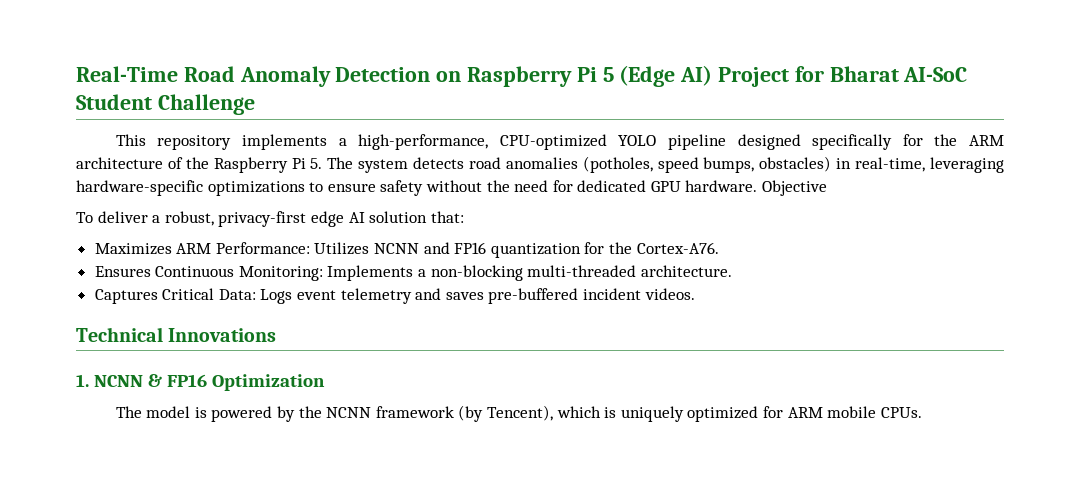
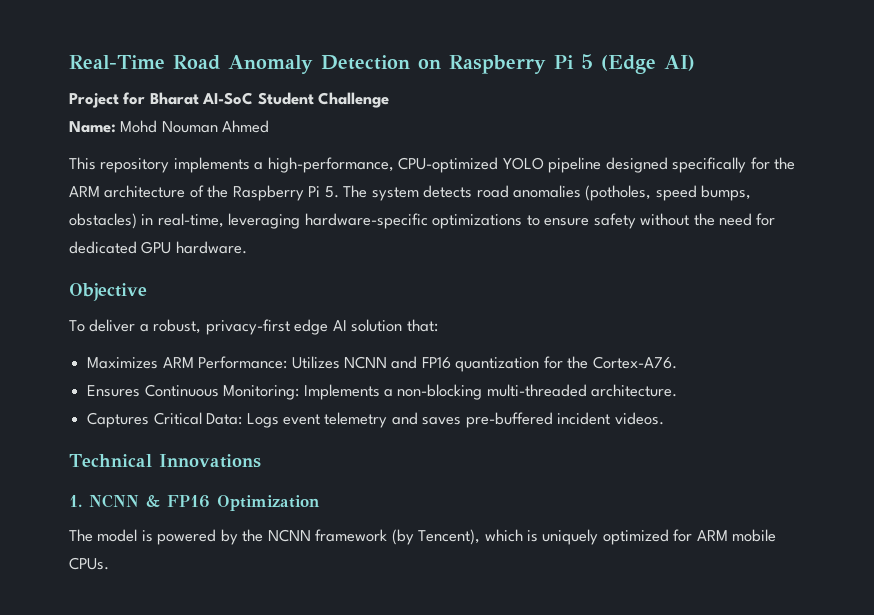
- Real-Time Road Anomaly Detection on Raspberry Pi 5 (Edge AI) Project for Bharat AI-SoC Student Challenge
+ Real-Time Road Anomaly Detection on Raspberry Pi 5 (Edge AI)
+ Project for Bharat AI-SoC Student Challenge
+ Name: Mohd Nouman Ahmed
- This repository implements a high-performance, CPU-optimized YOLO pipeline designed specifically for the ARM architecture of the Raspberry Pi 5. The system detects road anomalies (potholes, speed bumps, obstacles) in real-time, leveraging hardware-specific optimizations to ensure safety without the need for dedicated GPU hardware. Objective
+ This repository implements a high-performance, CPU-optimized YOLO pipeline designed specifically for the ARM architecture of the Raspberry Pi 5. The system detects road anomalies (potholes, speed bumps, obstacles) in real-time, leveraging hardware-specific optimizations to ensure safety without the need for dedicated GPU hardware.
+ Objective

